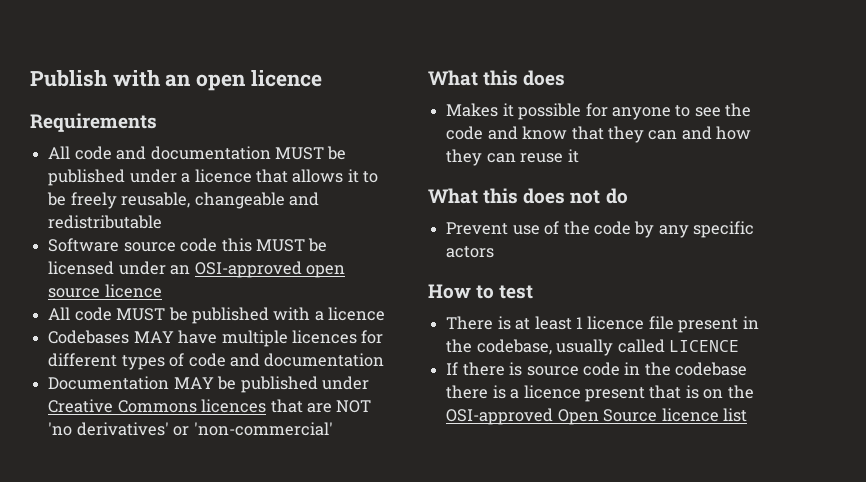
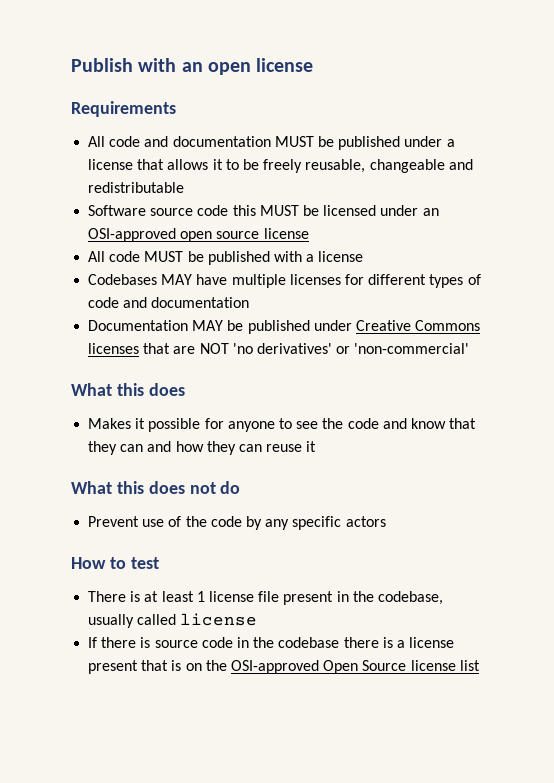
- Publish with an open licence
+ Publish with an open license
- All code and documentation MUST be published under a licence that allows it to be freely reusable, changeable and redistributable
+ All code and documentation MUST be published under a license that allows it to be freely reusable, changeable and redistributable
- Software source code this MUST be licensed under an OSI-approved open source licence
+ Software source code this MUST be licensed under an OSI-approved open source license
- All code MUST be published with a licence
+ All code MUST be published with a license
- Codebases MAY have multiple licences for different types of code and documentation
+ Codebases MAY have multiple licenses for different types of code and documentation
- Documentation MAY be published under Creative Commons licences that are NOT 'no derivatives' or 'non-commercial'
+ Documentation MAY be published under Creative Commons licenses that are NOT 'no derivatives' or 'non-commercial'
- There is at least 1 licence file present in the codebase, usually called LICENCE
+ There is at least 1 license file present in the codebase, usually called license
- If there is source code in the codebase there is a licence present that is on the OSI-approved Open Source licence list
+ If there is source code in the codebase there is a license present that is on the OSI-approved Open Source license list

